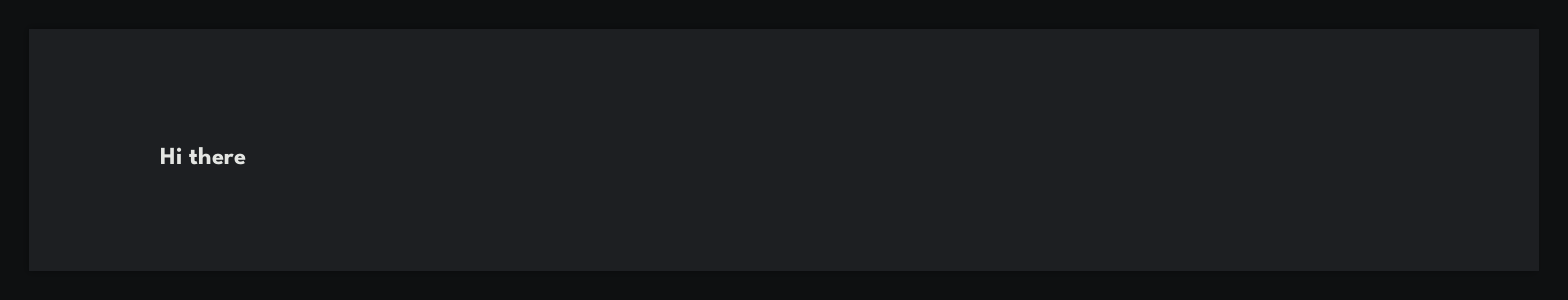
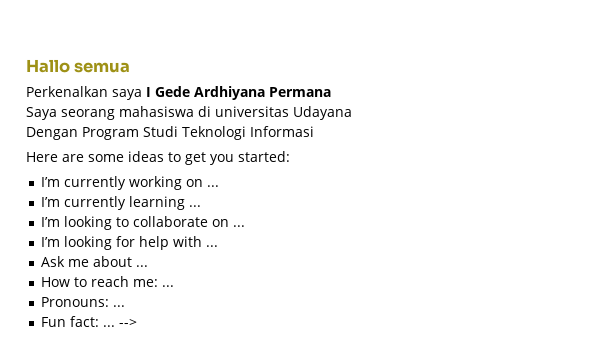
- Hi there
+ Hallo semua
+ Perkenalkan saya I Gede Ardhiyana Permana
+ Saya seorang mahasiswa di universitas Udayana
+ Dengan Program Studi Teknologi Informasi
+ Here are some ideas to get you started:
+ I’m currently working on ...
+ I’m currently learning ...
+ I’m looking to collaborate on ...
+ I’m looking for help with ...
+ Ask me about ...
+ How to reach me: ...
+ Pronouns: ...
+ Fun fact: ... -->

